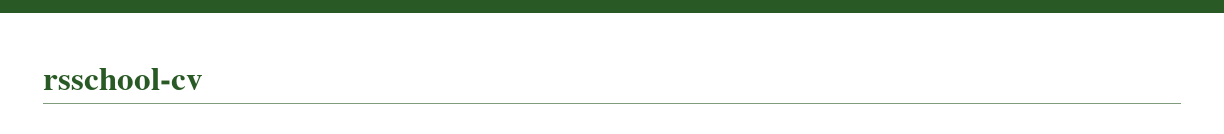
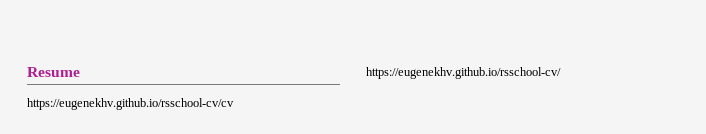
- rsschool-cv
+ Resume
+ https://eugenekhv.github.io/rsschool-cv/cv https://eugenekhv.github.io/rsschool-cv/

